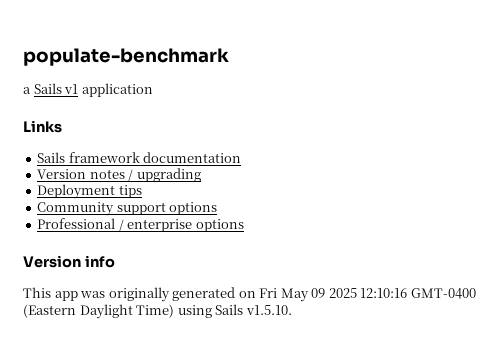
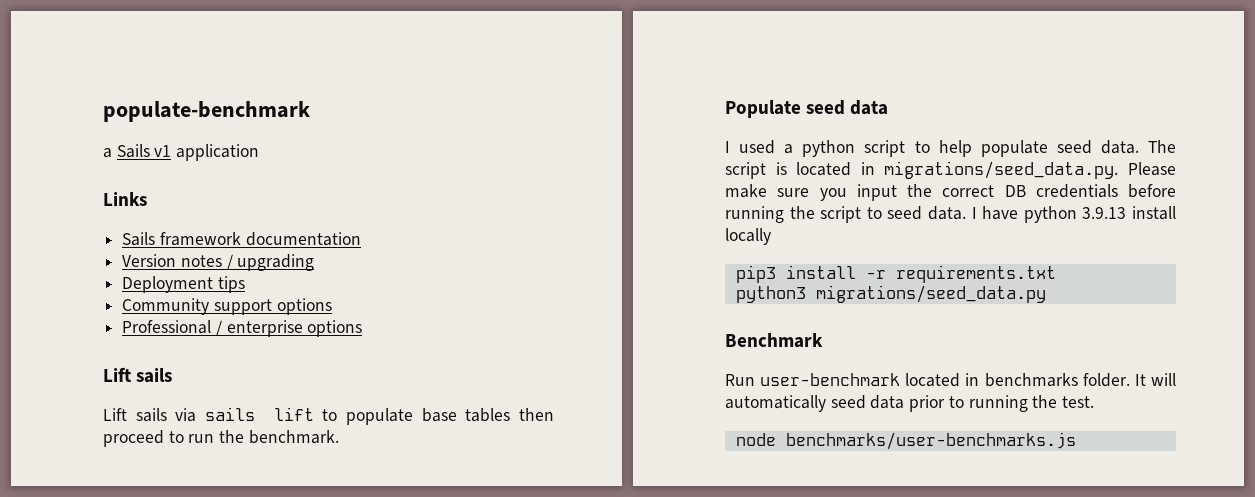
  Professional / enterprise options
- Version info
- This app was originally generated on Fri May 09 2025 12:10:16 GMT-0400 (Eastern Daylight Time) using Sails v1.5.10.
+ Lift sails
+ Lift sails via sails lift to populate base tables then proceed to run the benchmark.
+ Populate seed data
+ I used a python script to help populate seed data. The script is located in migrations/seed_data.py. Please make sure you input the correct DB credentials before running the script to seed data. I have python 3.9.13 install locally
+ pip3 install -r requirements.txt
+ python3 migrations/seed_data.py
+ Benchmark
+ Run user-benchmark located in benchmarks folder. It will automatically seed data prior to running the test.
+ node benchmarks/user-benchmarks.js

